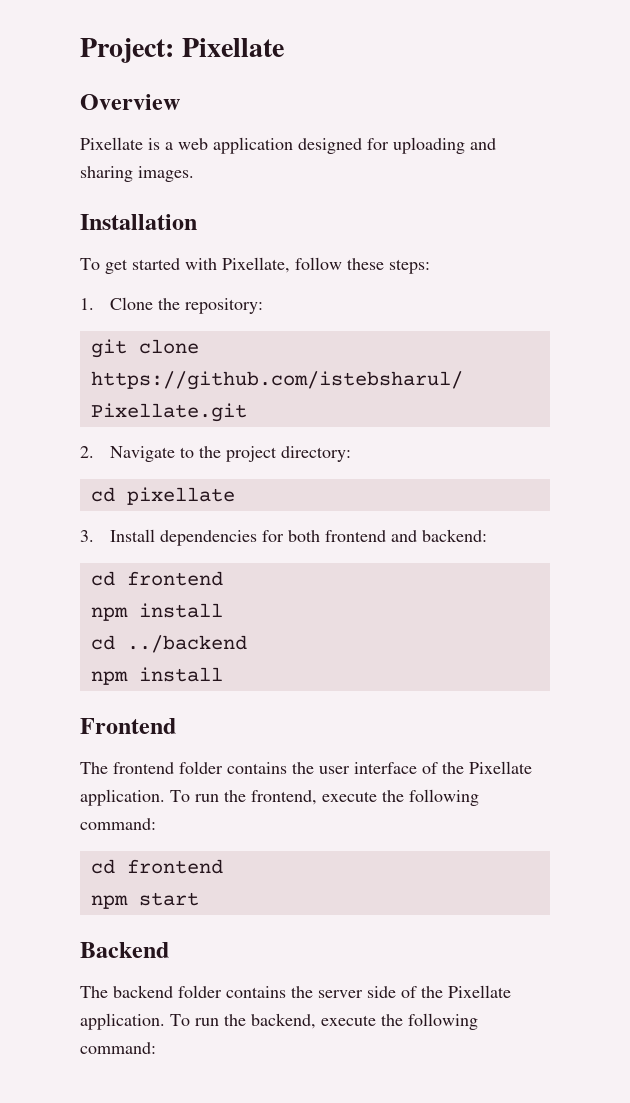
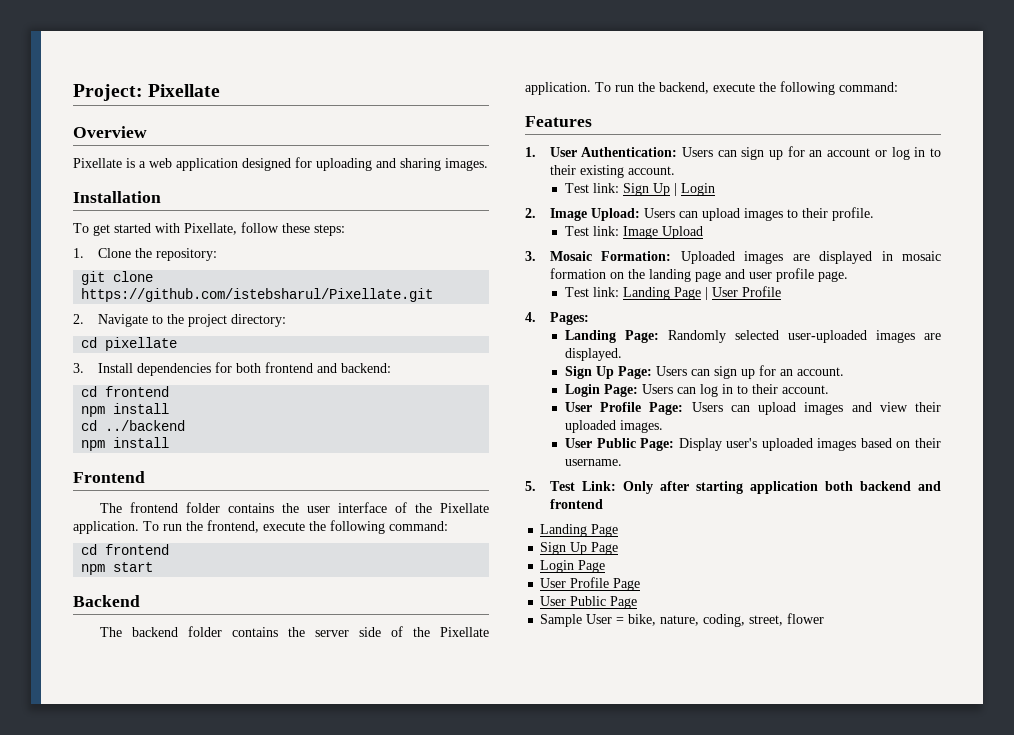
+ Features
+ 1. User Authentication: Users can sign up for an account or log in to their existing account.
+ Test link: Sign Up | Login
+ 2. Image Upload: Users can upload images to their profile.
+ Test link: Image Upload
+ 3. Mosaic Formation: Uploaded images are displayed in mosaic formation on the landing page and user profile page.
+ Test link: Landing Page | User Profile
+ 4. Pages:
+ Landing Page: Randomly selected user-uploaded images are displayed.
+ Sign Up Page: Users can sign up for an account.
+ Login Page: Users can log in to their account.
+ User Profile Page: Users can upload images and view their uploaded images.
+ User Public Page: Display user's uploaded images based on their username.
+ 5. Test Link: Only after starting application both backend and frontend
+ Landing Page
+ Sign Up Page
+ Login Page
+ User Profile Page
+ User Public Page
+ Sample User = bike, nature, coding, street, flower

